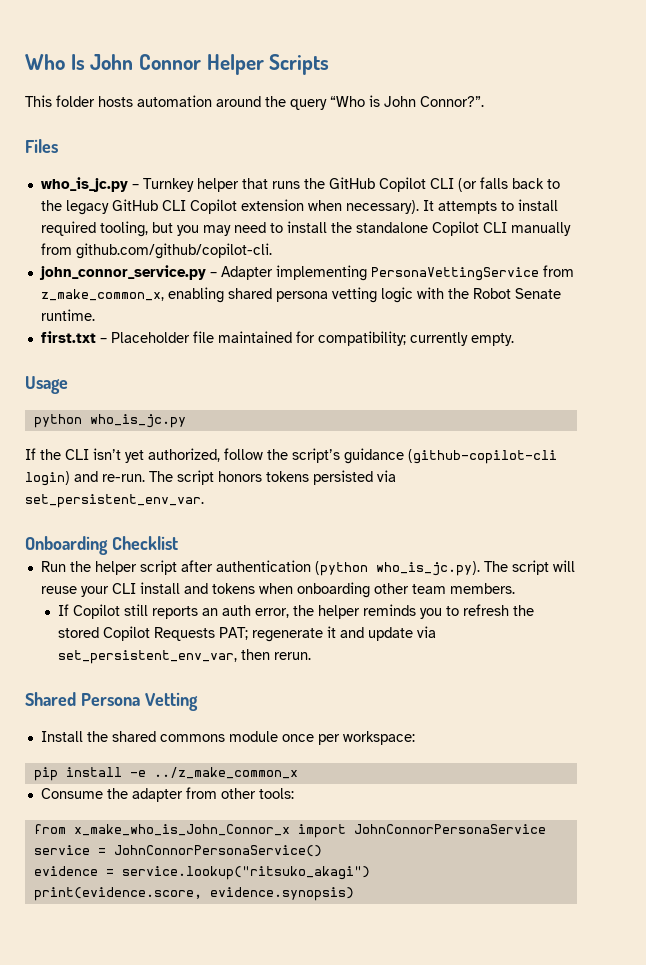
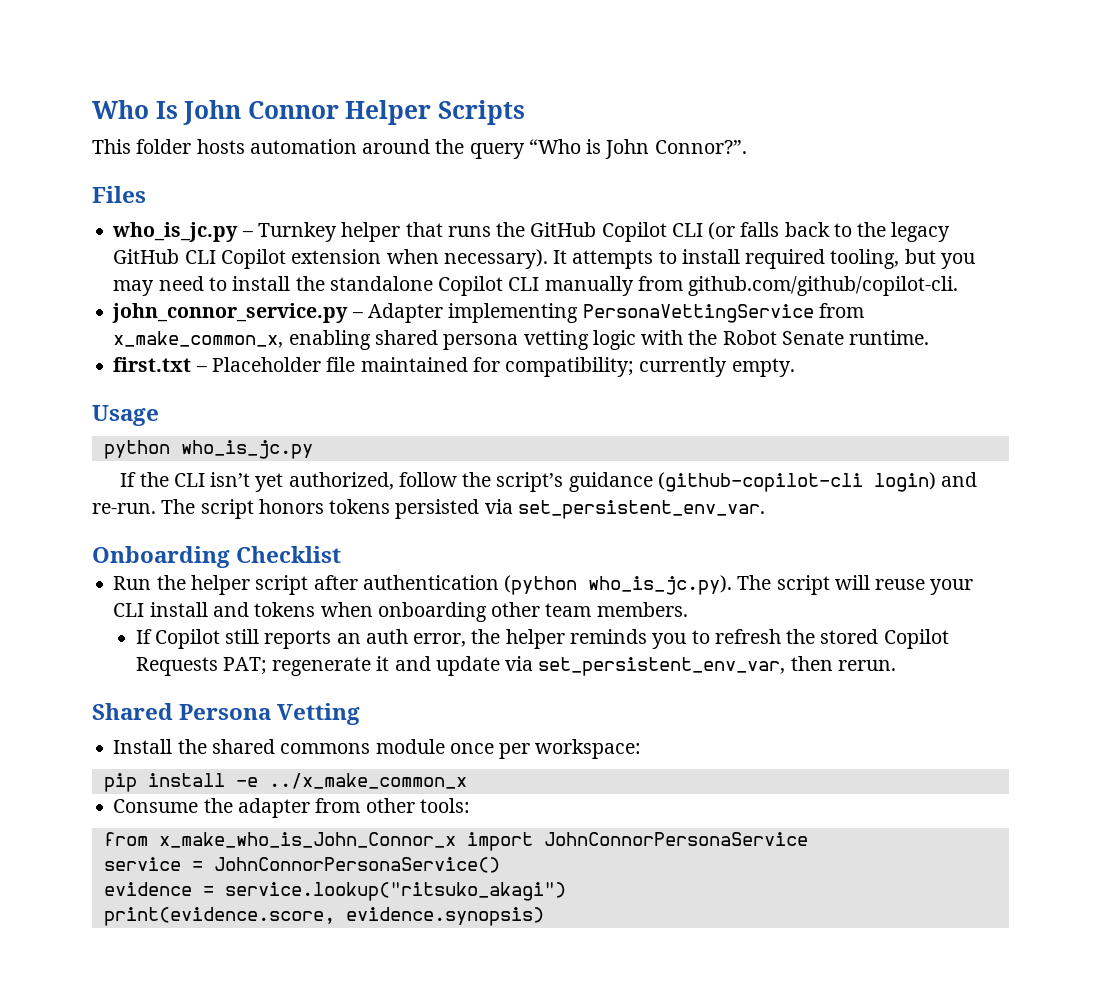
- john_connor_service.py – Adapter implementing PersonaVettingService from z_make_common_x, enabling shared persona vetting logic with the Robot Senate runtime.
+ john_connor_service.py – Adapter implementing PersonaVettingService from x_make_common_x, enabling shared persona vetting logic with the Robot Senate runtime.
- pip install -e ../z_make_common_x
+ pip install -e ../x_make_common_x

